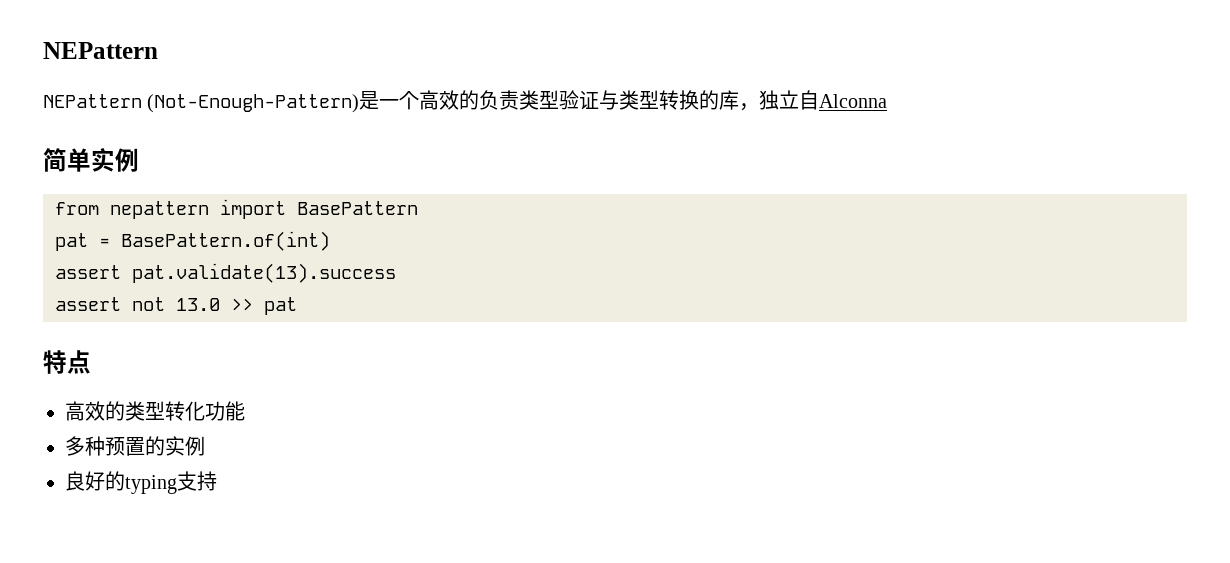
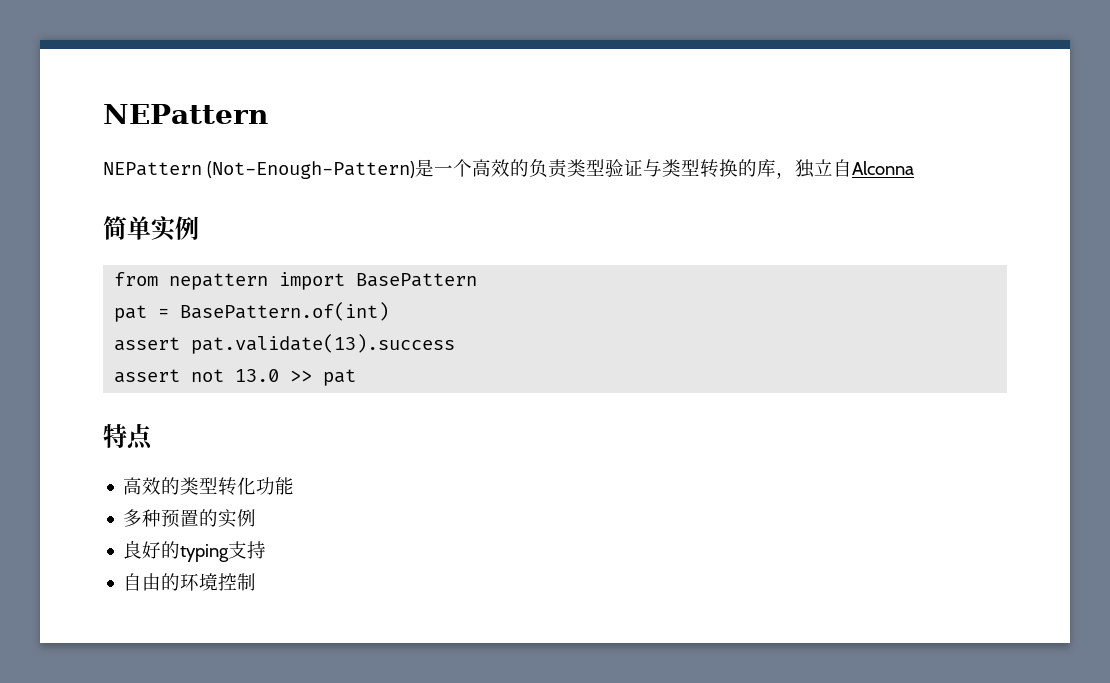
+ 自由的环境控制

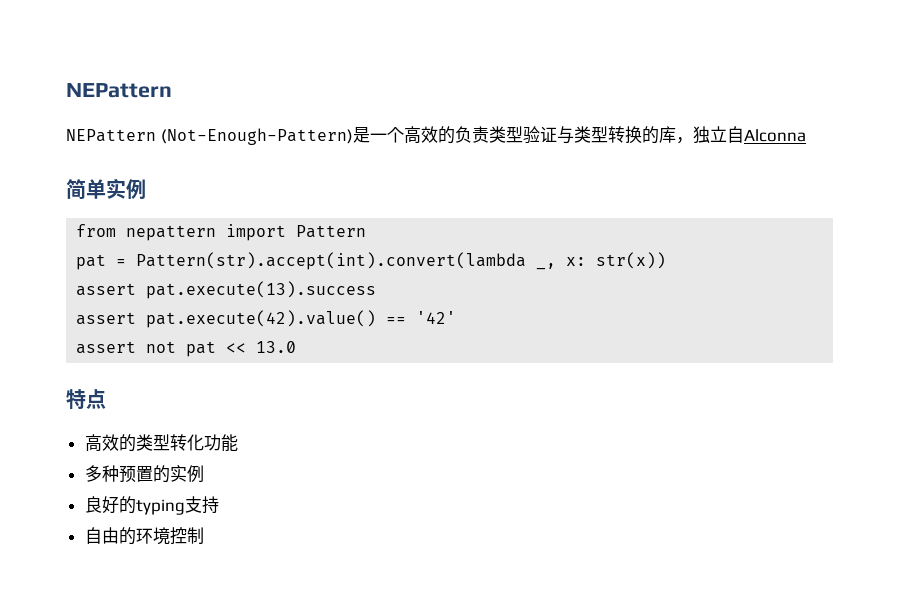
- from nepattern import BasePattern
+ from nepattern import Pattern
- pat = BasePattern.of(int)
- assert pat.validate(13).success
+ pat = Pattern(str).accept(int).convert(lambda _, x: str(x))
+ assert pat.execute(13).success
+ assert pat.execute(42).value() == '42'
- assert not 13.0 >> pat
+ assert not pat << 13.0

